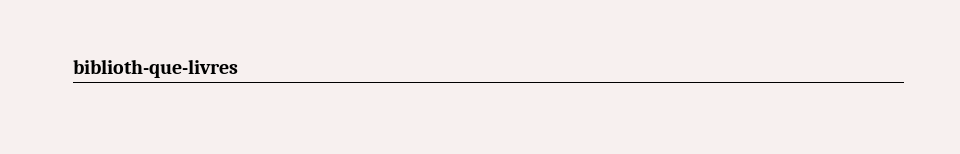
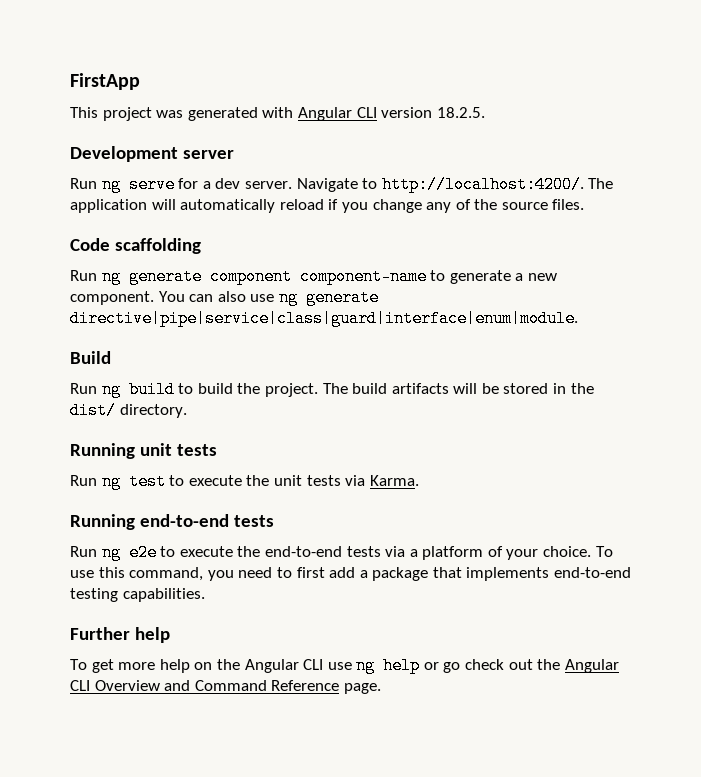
- biblioth-que-livres
+ FirstApp
+ This project was generated with Angular CLI version 18.2.5.
+ Development server
+ Run ng serve for a dev server. Navigate to http://localhost:4200/. The application will automatically reload if you change any of the source files.
+ Code scaffolding
+ Run ng generate component component-name to generate a new component. You can also use ng generate directive|pipe|service|class|guard|interface|enum|module.
+ Build
+ Run ng build to build the project. The build artifacts will be stored in the dist/ directory.
+ Running unit tests
+ Run ng test to execute the unit tests via Karma.
+ Running end-to-end tests
+ Run ng e2e to execute the end-to-end tests via a platform of your choice. To use this command, you need to first add a package that implements end-to-end testing capabilities.
+ Further help
+ To get more help on the Angular CLI use ng help or go check out the Angular CLI Overview and Command Reference page.

